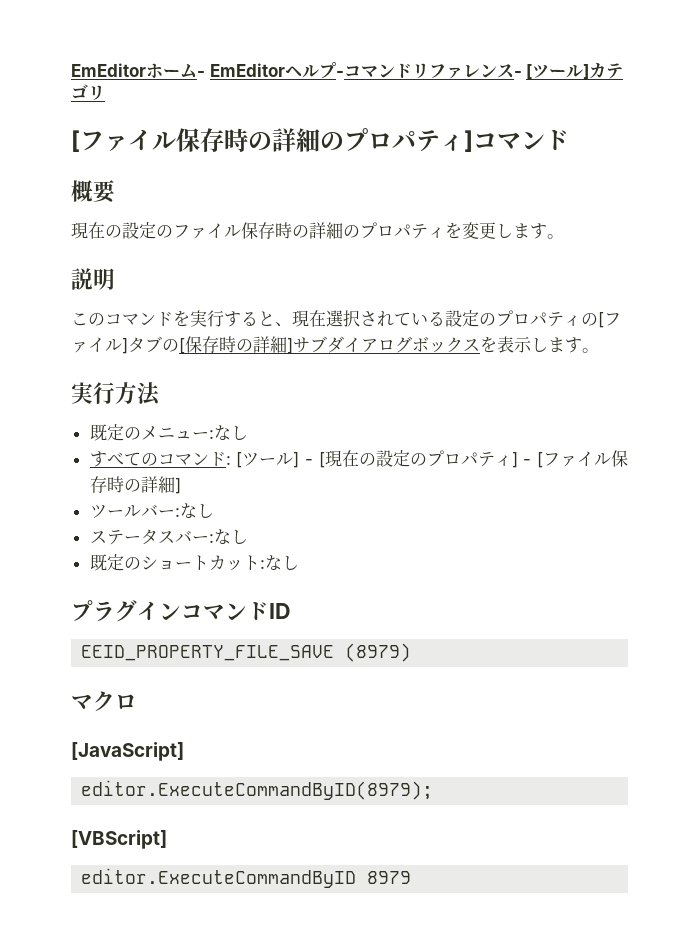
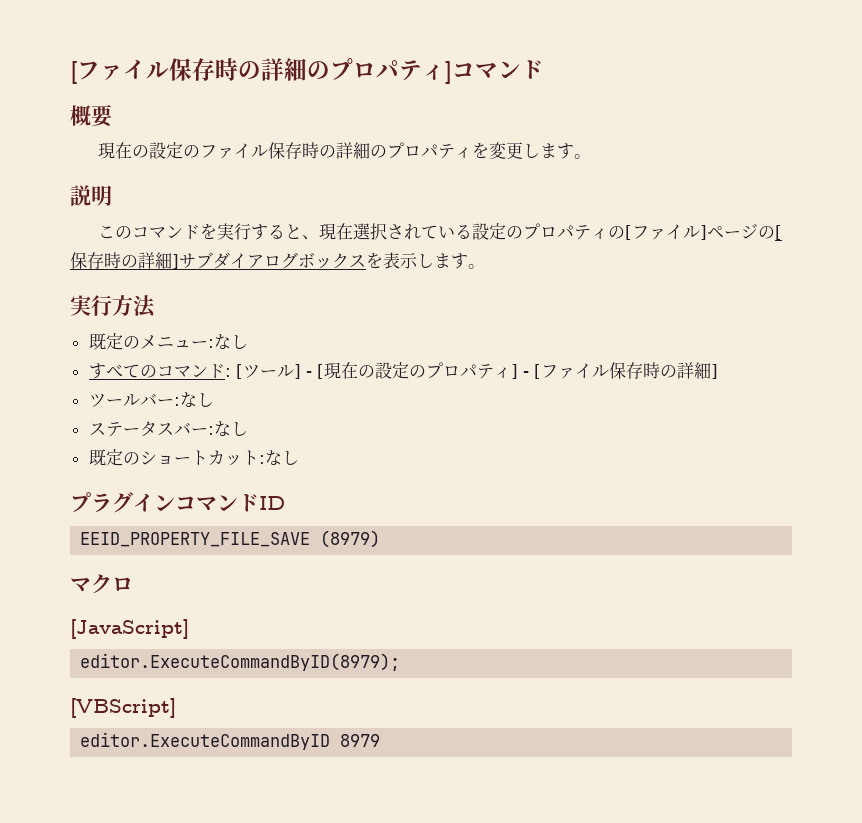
- EmEditorホーム- EmEditorヘルプ-コマンドリファレンス- [ツール]カテゴリ
- このコマンドを実行すると、現在選択されている設定のプロパティの[ファイル]タブの[保存時の詳細]サブダイアログボックスを表示します。
+ このコマンドを実行すると、現在選択されている設定のプロパティの[ファイル]ページの[保存時の詳細]サブダイアログボックスを表示します。

